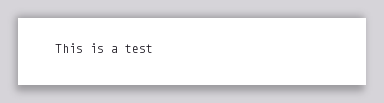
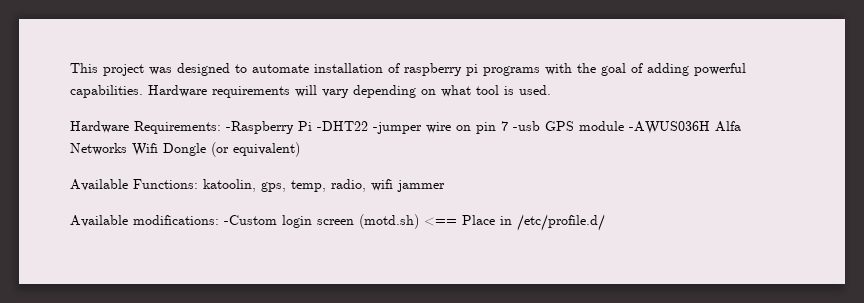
- This is a test
+ This project was designed to automate installation of raspberry pi programs with the goal of adding powerful capabilities. Hardware requirements will vary depending on what tool is used.
+ Hardware Requirements: -Raspberry Pi -DHT22 -jumper wire on pin 7 -usb GPS module -AWUS036H Alfa Networks Wifi Dongle (or equivalent)
+ Available Functions: katoolin, gps, temp, radio, wifi jammer
+ Available modifications: -Custom login screen (motd.sh) <== Place in /etc/profile.d/

